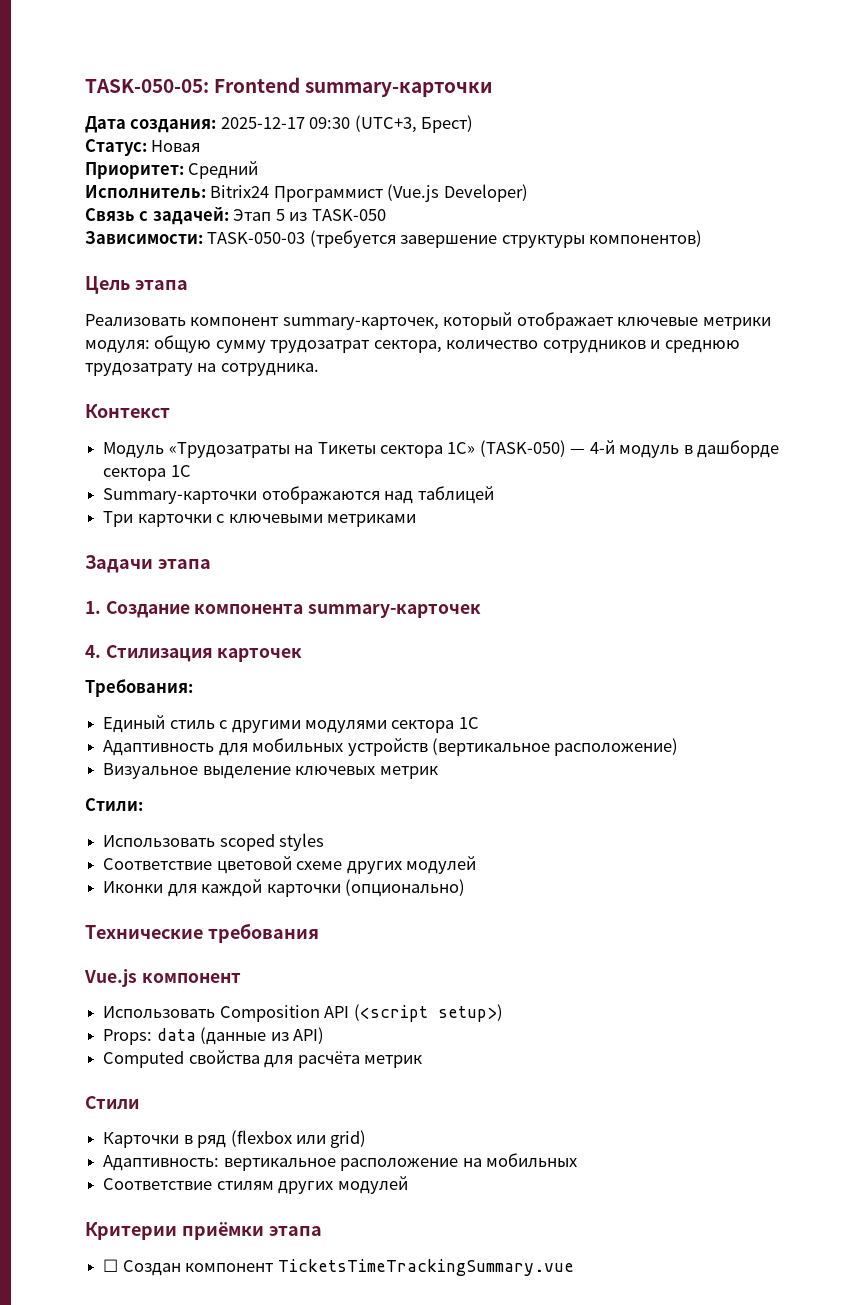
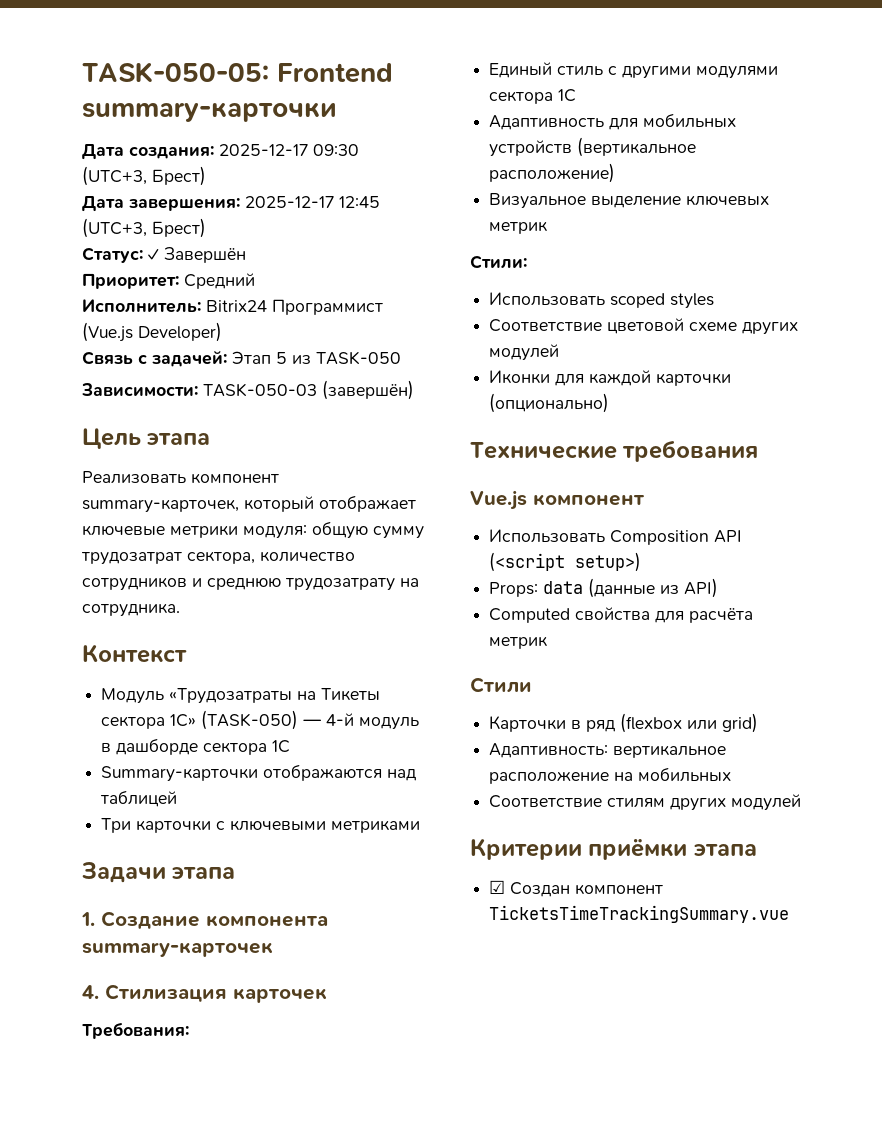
+ Дата завершения: 2025-12-17 12:45 (UTC+3, Брест)
- Статус: Новая
+ Статус: ✓ Завершён
- Зависимости: TASK-050-03 (требуется завершение структуры компонентов)
+ Зависимости: TASK-050-03 (завершён)
- ☐ Создан компонент TicketsTimeTrackingSummary.vue
+ ☑ Создан компонент TicketsTimeTrackingSummary.vue

